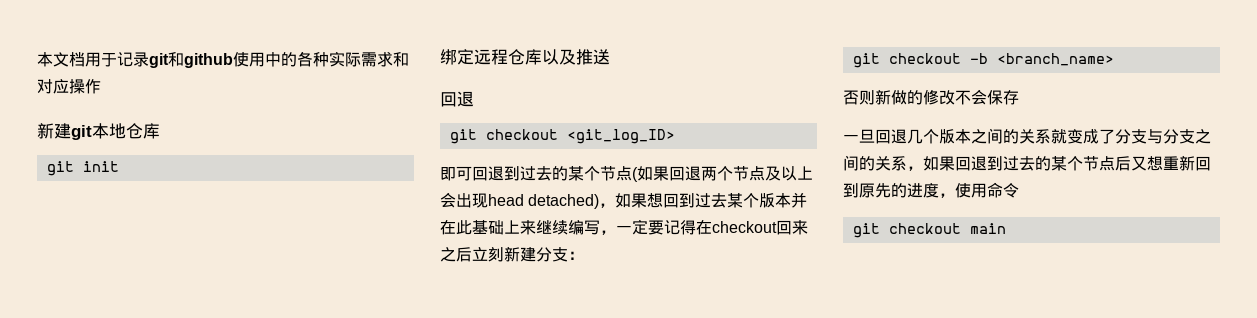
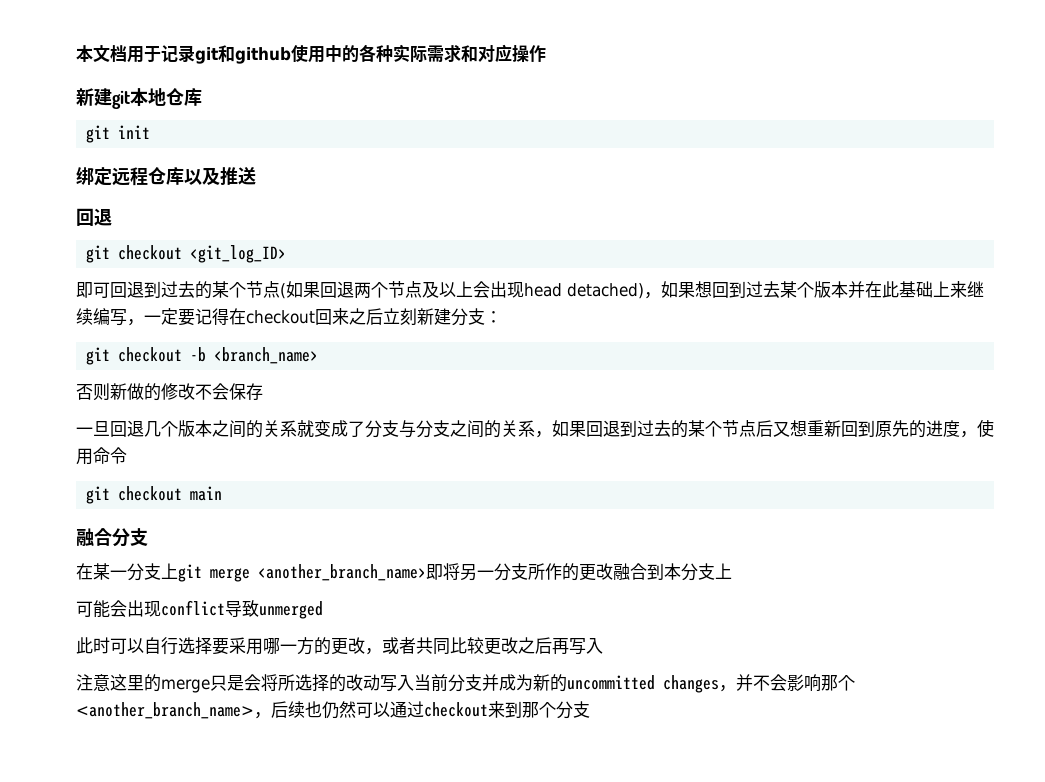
+ 融合分支
+ 在某一分支上git merge <another_branch_name>即将另一分支所作的更改融合到本分支上
+ 可能会出现conflict导致unmerged
+ 此时可以自行选择要采用哪一方的更改，或者共同比较更改之后再写入
+ 注意这里的merge只是会将所选择的改动写入当前分支并成为新的uncommitted changes，并不会影响那个<another_branch_name>，后续也仍然可以通过checkout来到那个分支

